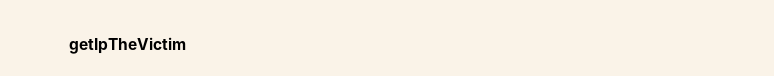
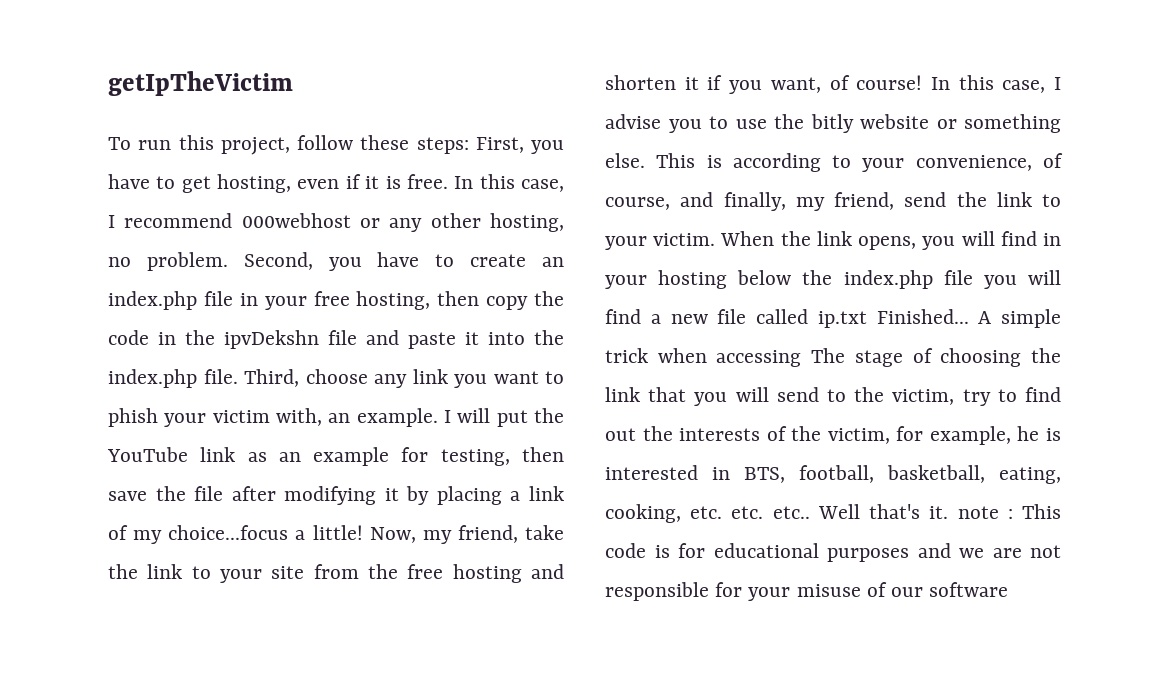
+ To run this project, follow these steps: First, you have to get hosting, even if it is free. In this case, I recommend 000webhost or any other hosting, no problem. Second, you have to create an index.php file in your free hosting, then copy the code in the ipvDekshn file and paste it into the index.php file. Third, choose any link you want to phish your victim with, an example. I will put the YouTube link as an example for testing, then save the file after modifying it by placing a link of my choice...focus a little! Now, my friend, take the link to your site from the free hosting and shorten it if you want, of course! In this case, I advise you to use the bitly website or something else. This is according to your convenience, of course, and finally, my friend, send the link to your victim. When the link opens, you will find in your hosting below the index.php file you will find a new file called ip.txt Finished... A simple trick when accessing The stage of choosing the link that you will send to the victim, try to find out the interests of the victim, for example, he is interested in BTS, football, basketball, eating, cooking, etc. etc. etc.. Well that's it. note : This code is for educational purposes and we are not responsible for your misuse of our software

